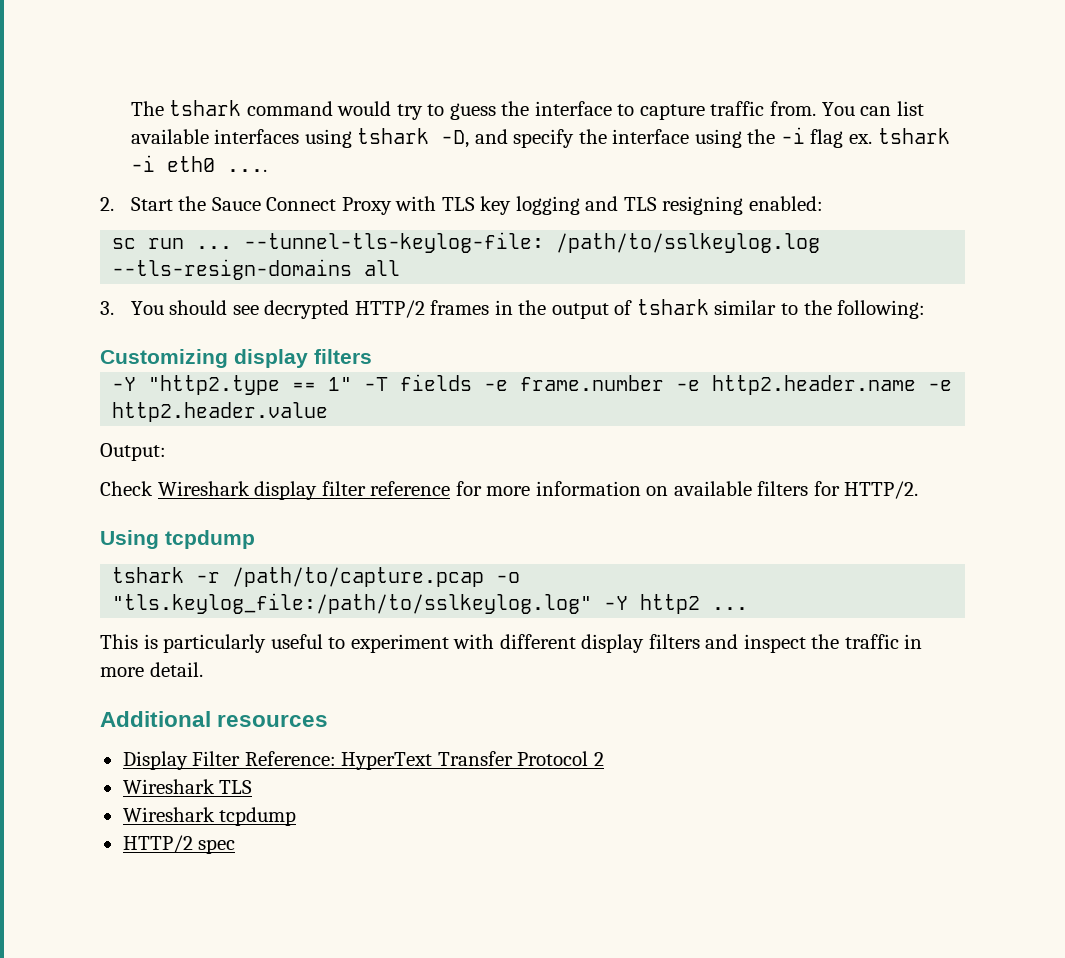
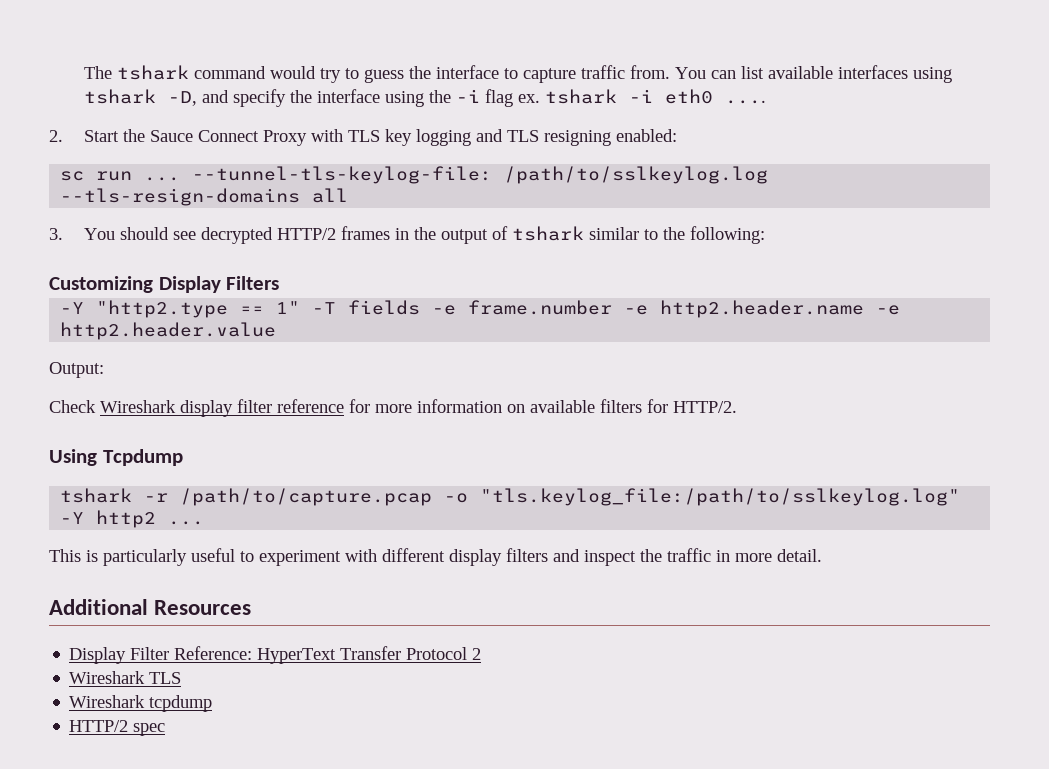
- Customizing display filters
+ Customizing Display Filters
- Using tcpdump
+ Using Tcpdump
- Additional resources
+ Additional Resources

